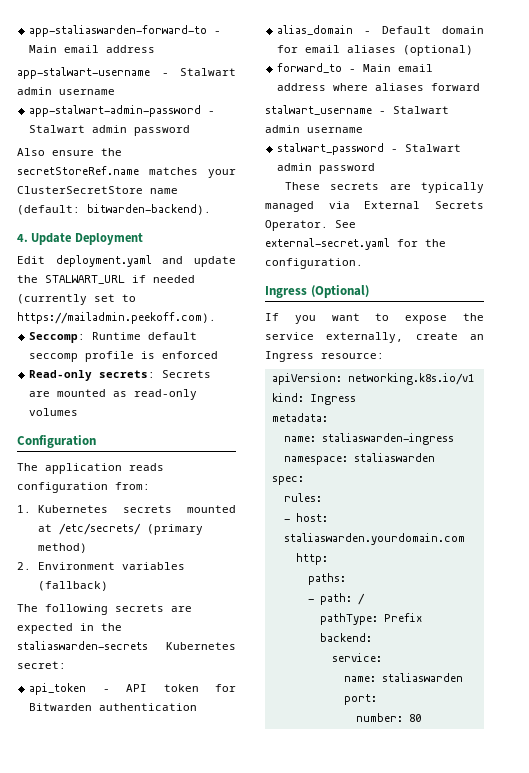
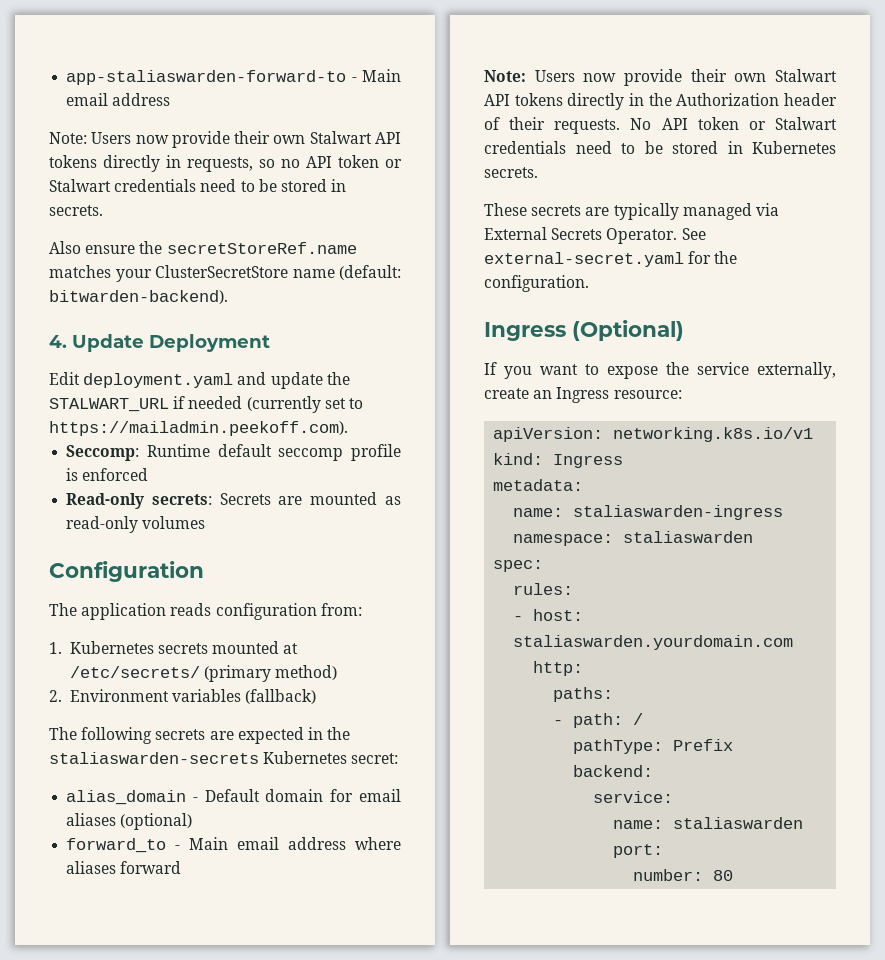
- app-stalwart-username - Stalwart admin username
- app-stalwart-admin-password - Stalwart admin password
+ Note: Users now provide their own Stalwart API tokens directly in requests, so no API token or Stalwart credentials need to be stored in secrets.
- api_token - API token for Bitwarden authentication
- stalwart_username - Stalwart admin username
- stalwart_password - Stalwart admin password
+ Note: Users now provide their own Stalwart API tokens directly in the Authorization header of their requests. No API token or Stalwart credentials need to be stored in Kubernetes secrets.

